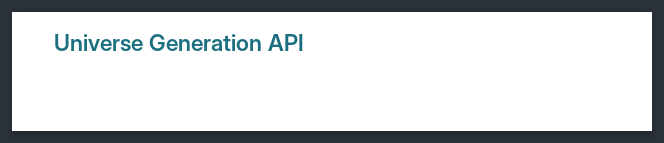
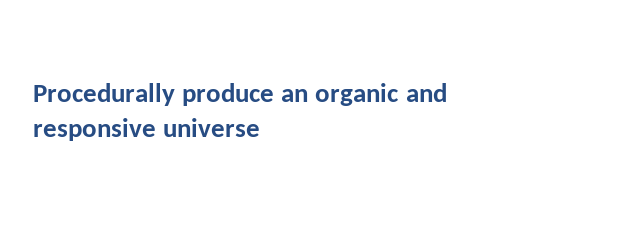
- Universe Generation API
+ Procedurally produce an organic and responsive universe

